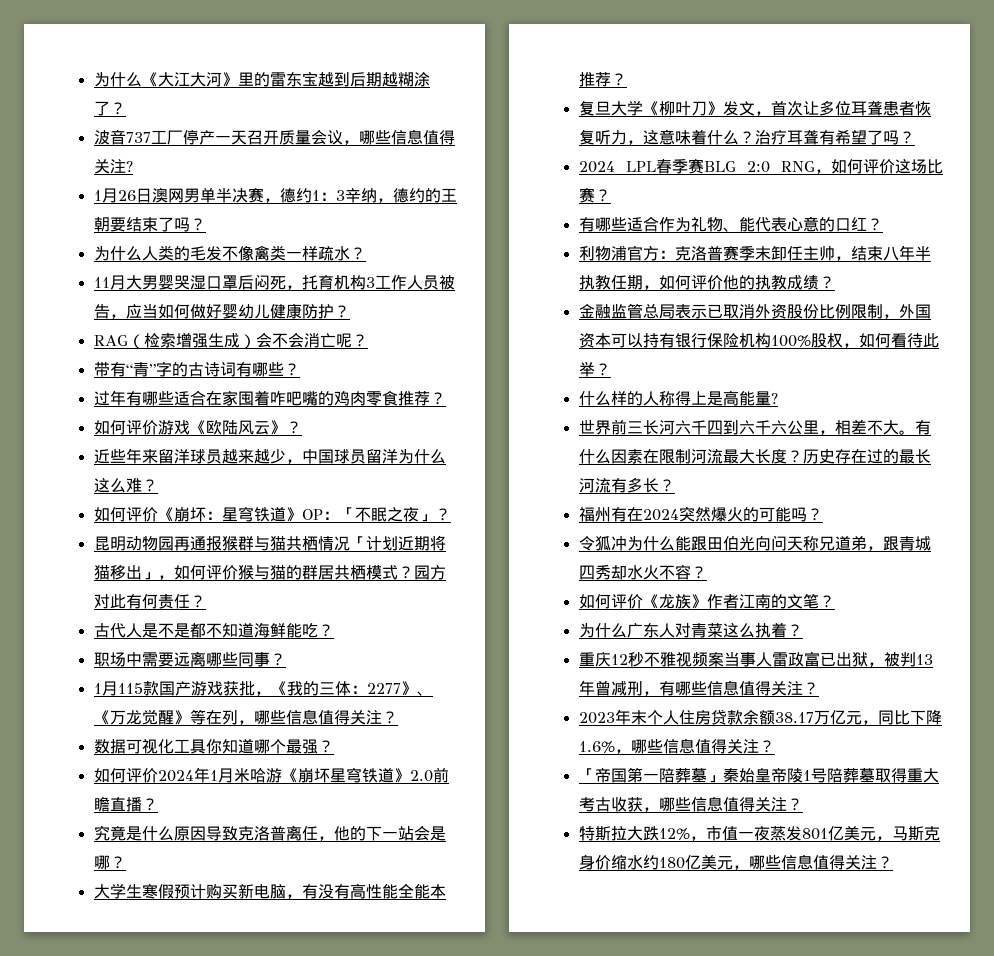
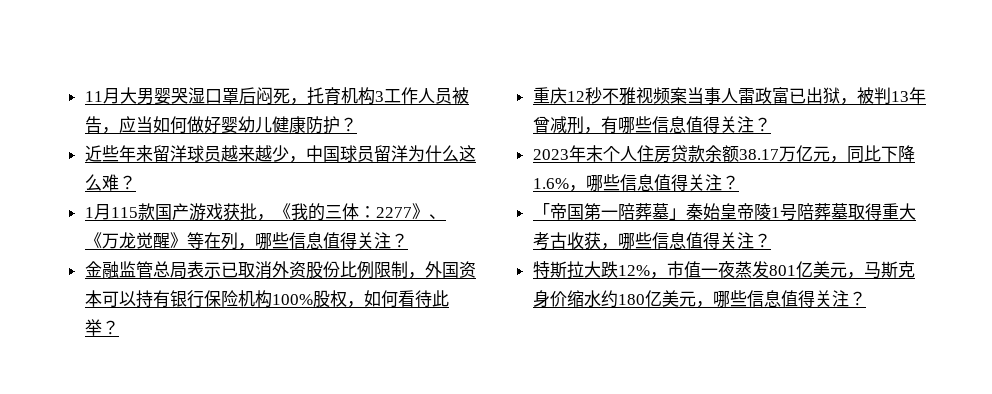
- 为什么《大江大河》里的雷东宝越到后期越糊涂了？
- 波音737工厂停产一天召开质量会议，哪些信息值得关注?
- 1月26日澳网男单半决赛，德约1：3辛纳，德约的王朝要结束了吗？
- 为什么人类的毛发不像禽类一样疏水？
- RAG（检索增强生成）会不会消亡呢？
- 带有“青”字的古诗词有哪些？
- 过年有哪些适合在家囤着咋吧嘴的鸡肉零食推荐？
- 如何评价游戏《欧陆风云》？
- 如何评价《崩坏：星穹铁道》OP：「不眠之夜」？
- 昆明动物园再通报猴群与猫共栖情况「计划近期将猫移出」，如何评价猴与猫的群居共栖模式？园方对此有何责任？
- 古代人是不是都不知道海鲜能吃？
- 职场中需要远离哪些同事？
- 数据可视化工具你知道哪个最强？
- 如何评价2024年1月米哈游《崩坏星穹铁道》2.0前瞻直播？
- 究竟是什么原因导致克洛普离任，他的下一站会是哪？
- 大学生寒假预计购买新电脑，有没有高性能全能本推荐？
- 复旦大学《柳叶刀》发文，首次让多位耳聋患者恢复听力，这意味着什么？治疗耳聋有希望了吗？
- 2024 LPL春季赛BLG 2:0 RNG，如何评价这场比赛？
- 有哪些适合作为礼物、能代表心意的口红？
- 利物浦官方：克洛普赛季末卸任主帅，结束八年半执教任期，如何评价他的执教成绩？
- 什么样的人称得上是高能量?
- 世界前三长河六千四到六千六公里，相差不大。有什么因素在限制河流最大长度？历史存在过的最长河流有多长？
- 福州有在2024突然爆火的可能吗？
- 令狐冲为什么能跟田伯光向问天称兄道弟，跟青城四秀却水火不容？
- 如何评价《龙族》作者江南的文笔？
- 为什么广东人对青菜这么执着？

